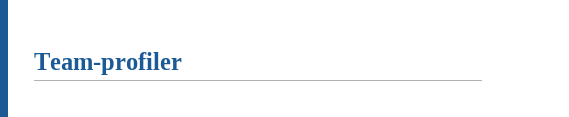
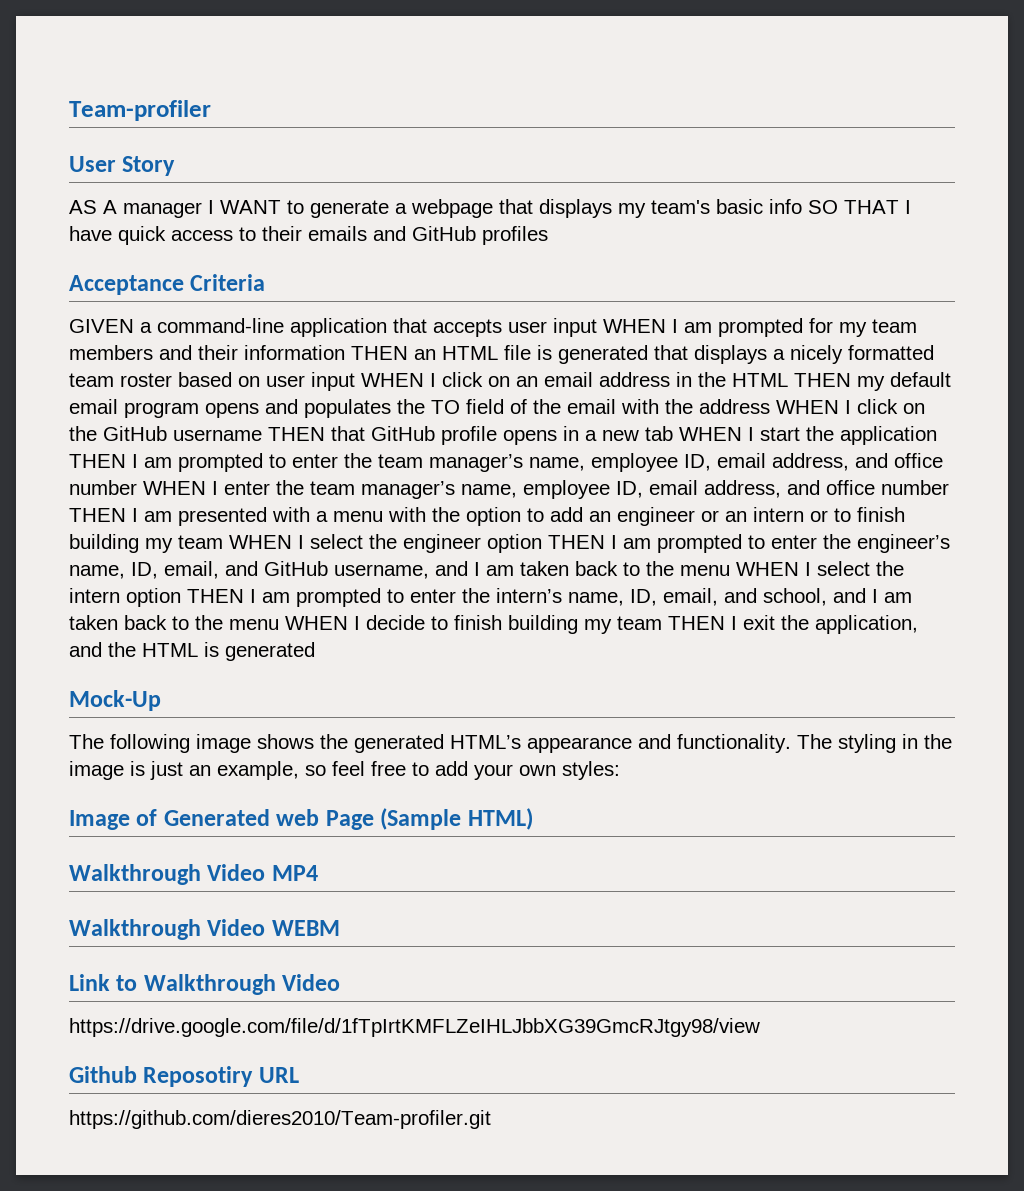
+ User Story
+ AS A manager I WANT to generate a webpage that displays my team's basic info SO THAT I have quick access to their emails and GitHub profiles
+ Acceptance Criteria
+ GIVEN a command-line application that accepts user input WHEN I am prompted for my team members and their information THEN an HTML file is generated that displays a nicely formatted team roster based on user input WHEN I click on an email address in the HTML THEN my default email program opens and populates the TO field of the email with the address WHEN I click on the GitHub username THEN that GitHub profile opens in a new tab WHEN I start the application THEN I am prompted to enter the team manager’s name, employee ID, email address, and office number WHEN I enter the team manager’s name, employee ID, email address, and office number THEN I am presented with a menu with the option to add an engineer or an intern or to finish building my team WHEN I select the engineer option THEN I am prompted to enter the engineer’s name, ID, email, and GitHub username, and I am taken back to the menu WHEN I select the intern option THEN I am prompted to enter the intern’s name, ID, email, and school, and I am taken back to the menu WHEN I decide to finish building my team THEN I exit the application, and the HTML is generated
+ Mock-Up
+ The following image shows the generated HTML’s appearance and functionality. The styling in the image is just an example, so feel free to add your own styles:
+ Image of Generated web Page (Sample HTML)
+ Walkthrough Video MP4
+ Walkthrough Video WEBM
+ Link to Walkthrough Video
+ https://drive.google.com/file/d/1fTpIrtKMFLZeIHLJbbXG39GmcRJtgy98/view
+ Github Reposotiry URL
+ https://github.com/dieres2010/Team-profiler.git

